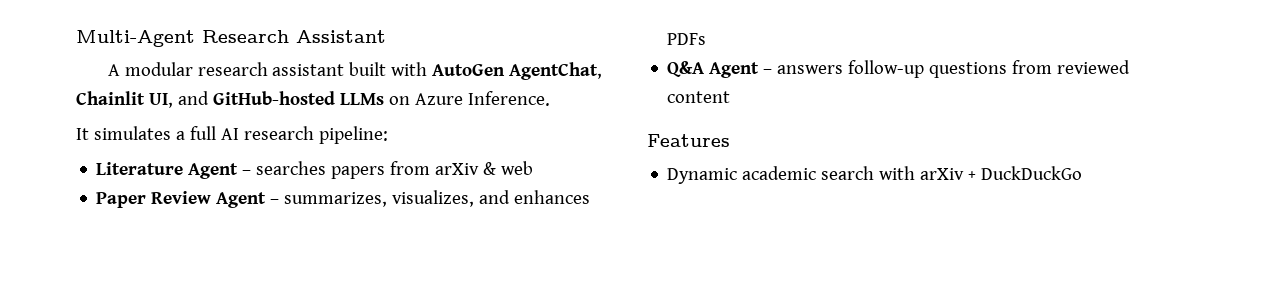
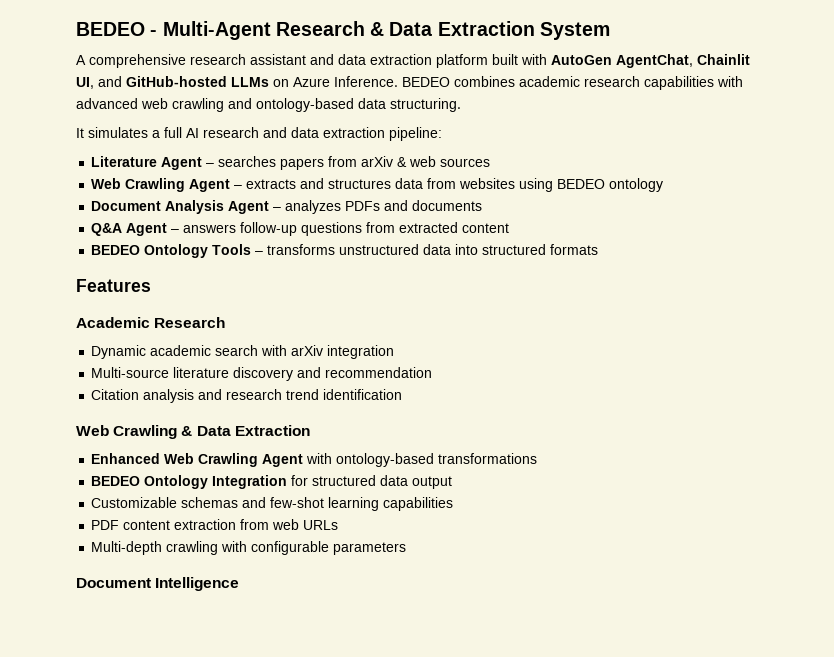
- Multi-Agent Research Assistant
+ BEDEO - Multi-Agent Research & Data Extraction System
- A modular research assistant built with AutoGen AgentChat, Chainlit UI, and GitHub-hosted LLMs on Azure Inference.
+ A comprehensive research assistant and data extraction platform built with AutoGen AgentChat, Chainlit UI, and GitHub-hosted LLMs on Azure Inference. BEDEO combines academic research capabilities with advanced web crawling and ontology-based data structuring.
- It simulates a full AI research pipeline:
+ It simulates a full AI research and data extraction pipeline:
- Literature Agent – searches papers from arXiv & web
- Paper Review Agent – summarizes, visualizes, and enhances PDFs
+ Literature Agent – searches papers from arXiv & web sources
+ Web Crawling Agent – extracts and structures data from websites using BEDEO ontology
+ Document Analysis Agent – analyzes PDFs and documents
- Q&A Agent – answers follow-up questions from reviewed content
+ Q&A Agent – answers follow-up questions from extracted content
+ BEDEO Ontology Tools – transforms unstructured data into structured formats
+ Academic Research
- Dynamic academic search with arXiv + DuckDuckGo
+ Dynamic academic search with arXiv integration
+ Multi-source literature discovery and recommendation
+ Citation analysis and research trend identification
+ Web Crawling & Data Extraction
+ Enhanced Web Crawling Agent with ontology-based transformations
+ BEDEO Ontology Integration for structured data output
+ Customizable schemas and few-shot learning capabilities
+ PDF content extraction from web URLs
+ Multi-depth crawling with configurable parameters
+ Document Intelligence

